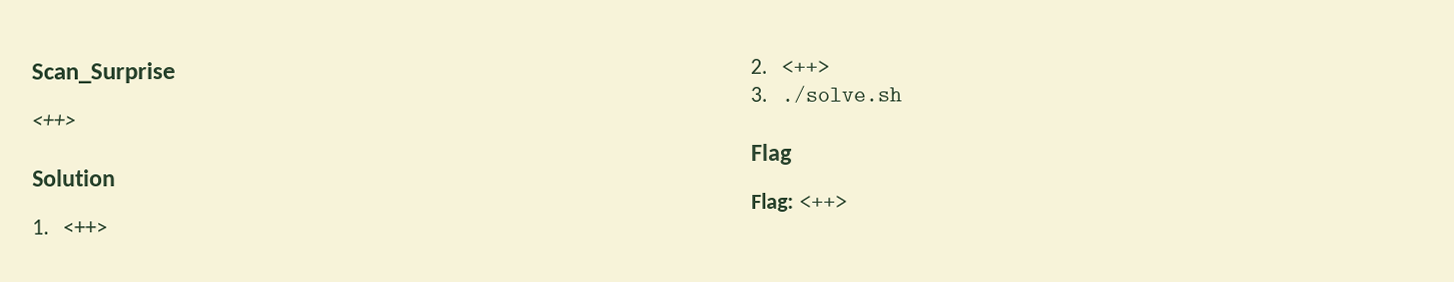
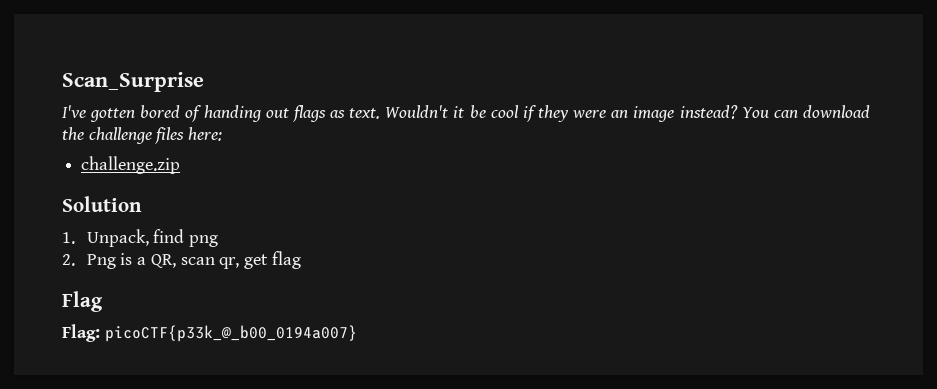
  Scan_Surprise
- <++>
+ I've gotten bored of handing out flags as text. Wouldn't it be cool if they were an image instead? You can download the challenge files here:
+ challenge.zip
  Solution
- 1. <++>
- 2. <++>
- 3. ./solve.sh
+ 1. Unpack, find png
+ 2. Png is a QR, scan qr, get flag
- Flag: <++>
+ Flag: picoCTF{p33k_@_b00_0194a007}

